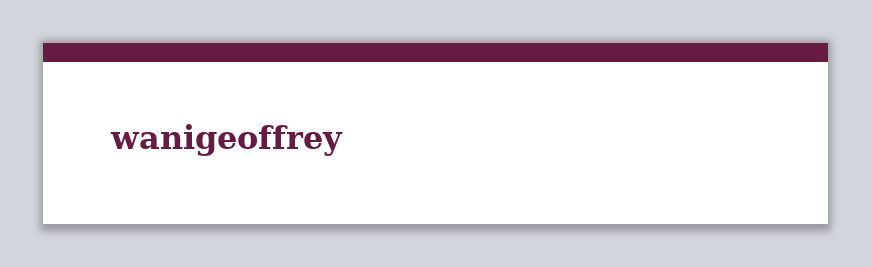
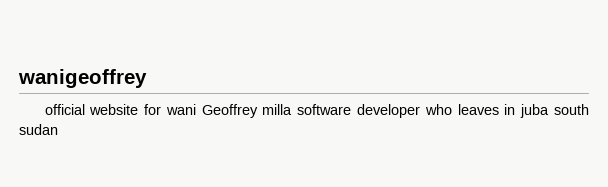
+ official website for wani Geoffrey milla software developer who leaves in juba south sudan

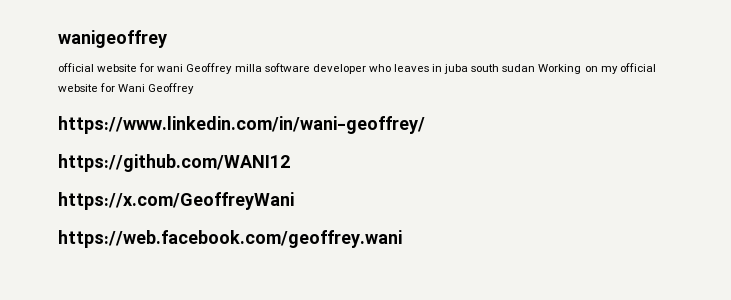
- official website for wani Geoffrey milla software developer who leaves in juba south sudan
+ official website for wani Geoffrey milla software developer who leaves in juba south sudan Working on my official website for Wani Geoffrey
+ https://www.linkedin.com/in/wani-geoffrey/
+ https://github.com/WANI12
+ https://x.com/GeoffreyWani
+ https://web.facebook.com/geoffrey.wani

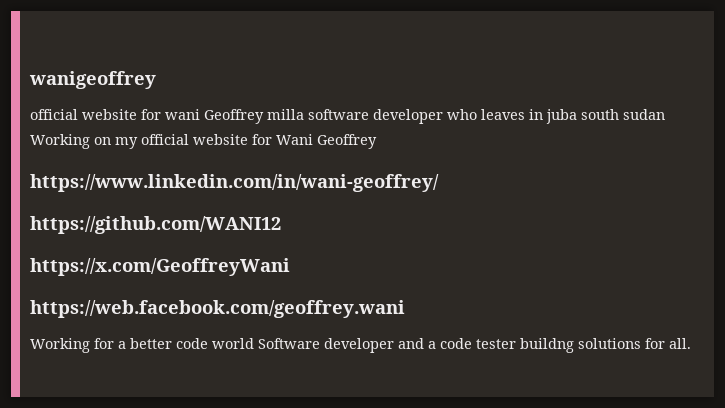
+ Working for a better code world Software developer and a code tester buildng solutions for all.

